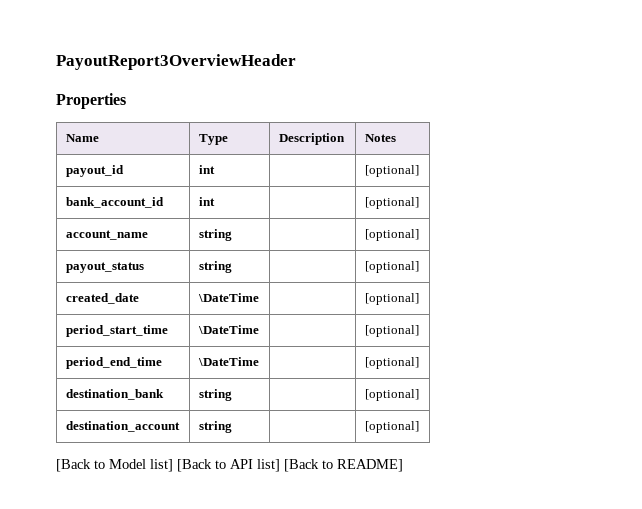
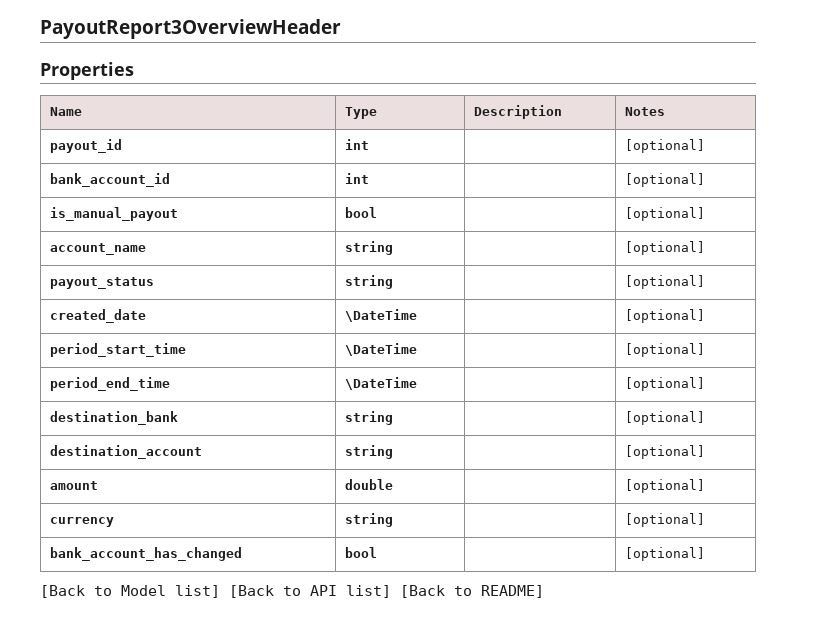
+ is_manual_payout | bool | | [optional]
+ amount | double | | [optional]
+ currency | string | | [optional]
+ bank_account_has_changed | bool | | [optional]

